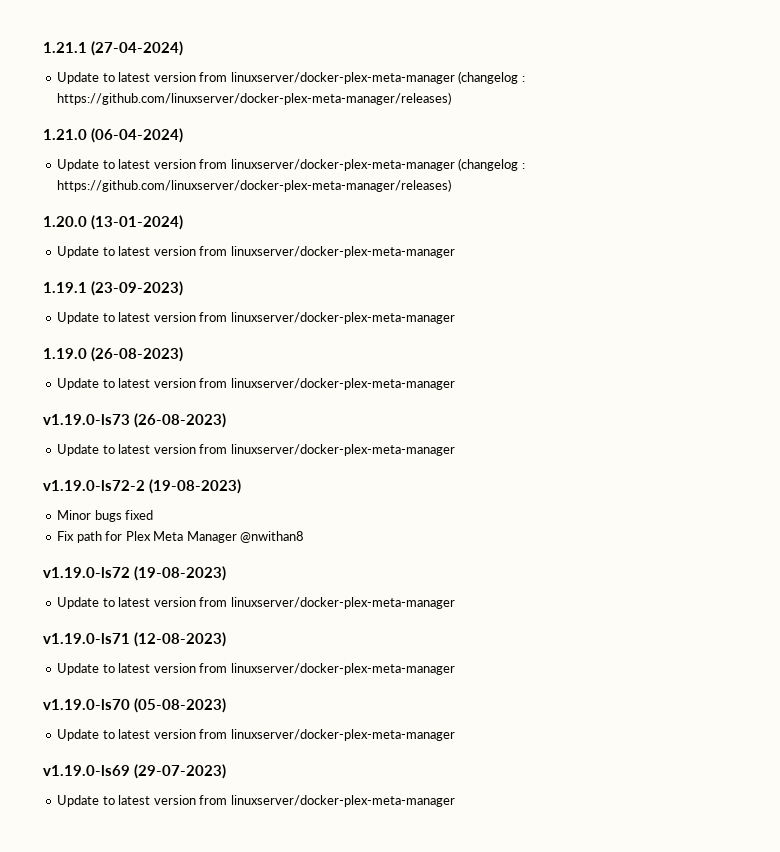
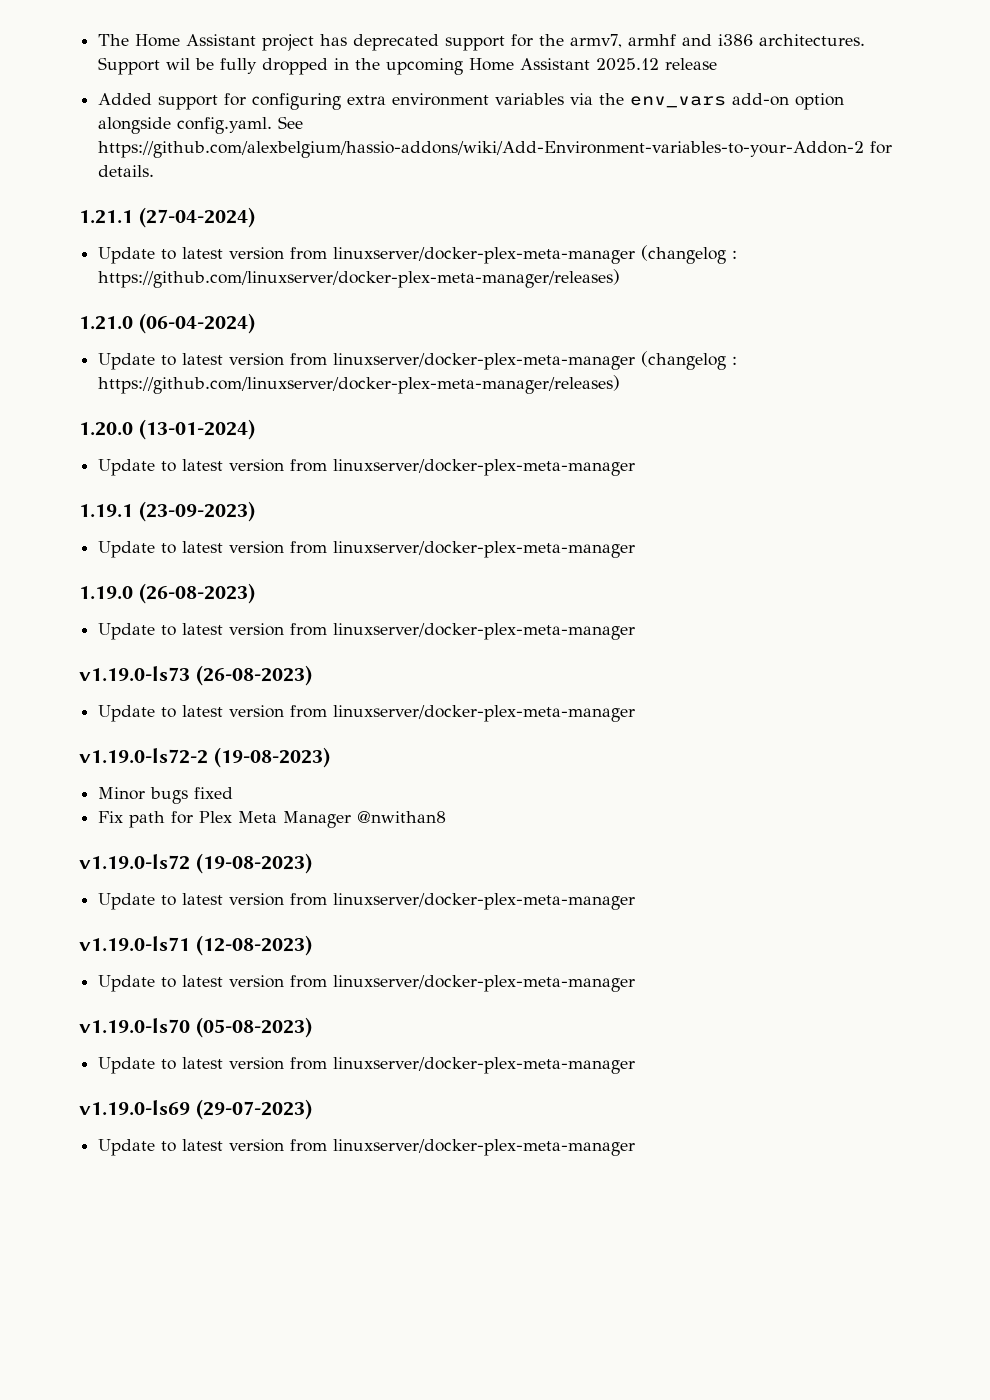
+ The Home Assistant project has deprecated support for the armv7, armhf and i386 architectures. Support wil be fully dropped in the upcoming Home Assistant 2025.12 release
+ Added support for configuring extra environment variables via the env_vars add-on option alongside config.yaml. See https://github.com/alexbelgium/hassio-addons/wiki/Add-Environment-variables-to-your-Addon-2 for details.

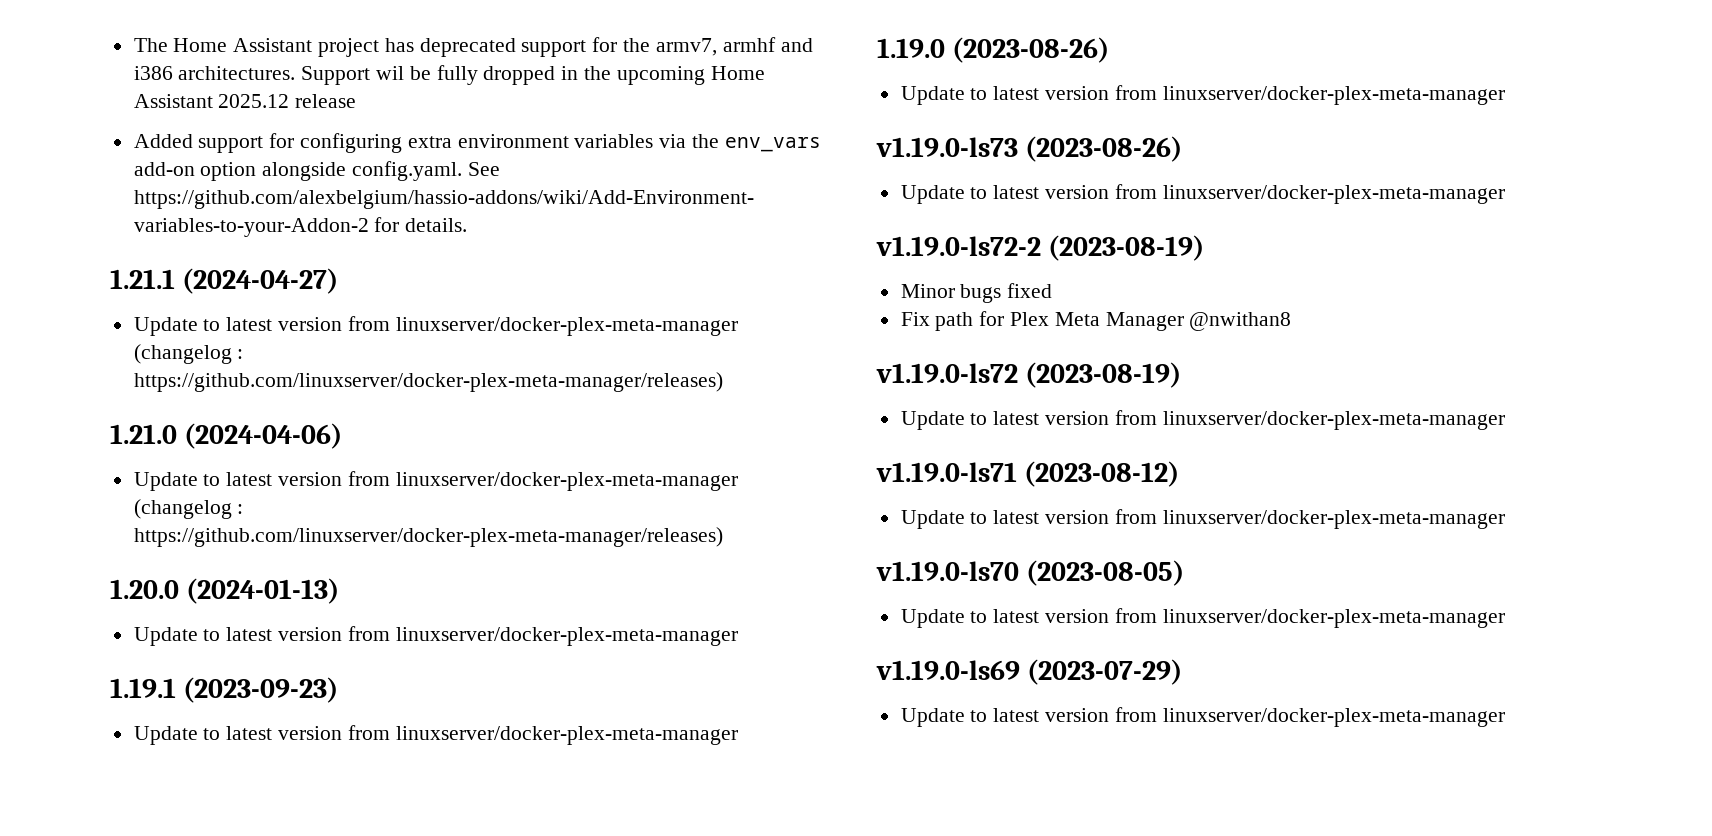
- 1.21.1 (27-04-2024)
+ 1.21.1 (2024-04-27)
- 1.21.0 (06-04-2024)
+ 1.21.0 (2024-04-06)
- 1.20.0 (13-01-2024)
+ 1.20.0 (2024-01-13)
- 1.19.1 (23-09-2023)
+ 1.19.1 (2023-09-23)
- 1.19.0 (26-08-2023)
+ 1.19.0 (2023-08-26)
- v1.19.0-ls73 (26-08-2023)
+ v1.19.0-ls73 (2023-08-26)
- v1.19.0-ls72-2 (19-08-2023)
+ v1.19.0-ls72-2 (2023-08-19)
- v1.19.0-ls72 (19-08-2023)
+ v1.19.0-ls72 (2023-08-19)
- v1.19.0-ls71 (12-08-2023)
+ v1.19.0-ls71 (2023-08-12)
- v1.19.0-ls70 (05-08-2023)
+ v1.19.0-ls70 (2023-08-05)
- v1.19.0-ls69 (29-07-2023)
+ v1.19.0-ls69 (2023-07-29)

